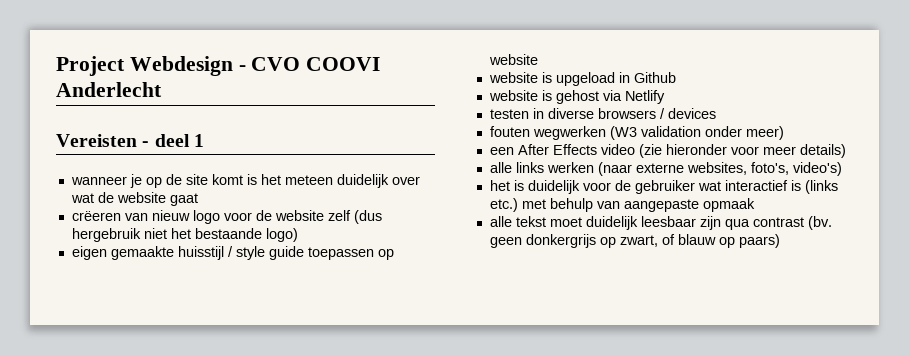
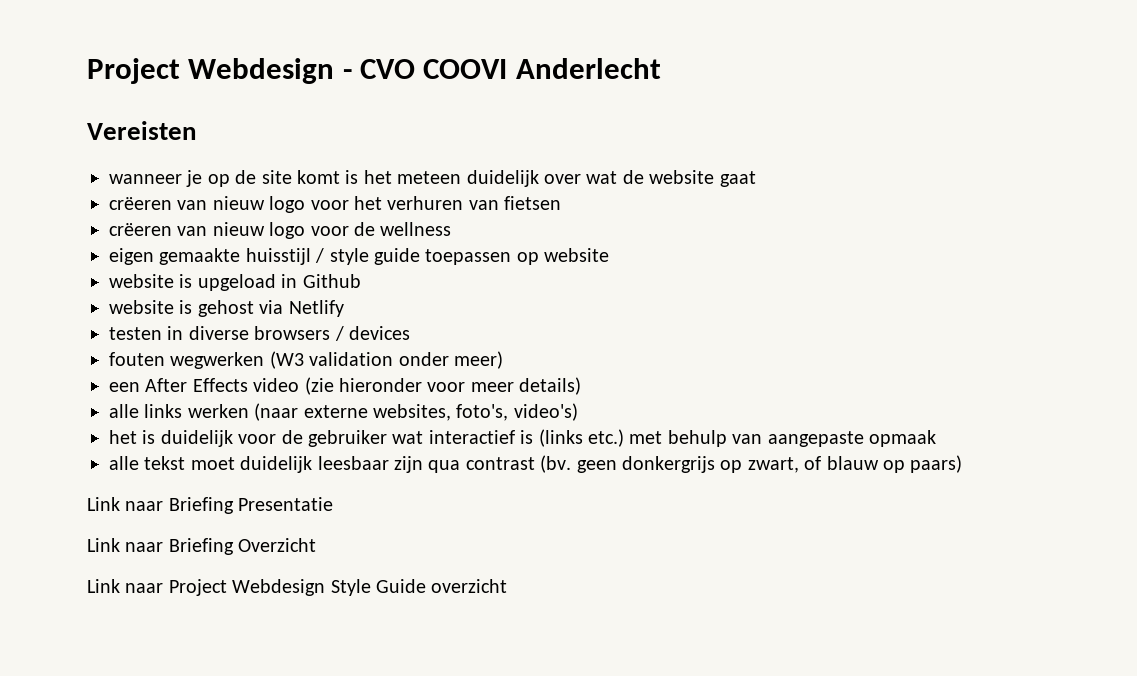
- Vereisten - deel 1
+ Vereisten
+ crëeren van nieuw logo voor het verhuren van fietsen
- crëeren van nieuw logo voor de website zelf (dus hergebruik niet het bestaande logo)
+ crëeren van nieuw logo voor de wellness
+ Link naar Briefing Presentatie
+ Link naar Briefing Overzicht
+ Link naar Project Webdesign Style Guide overzicht

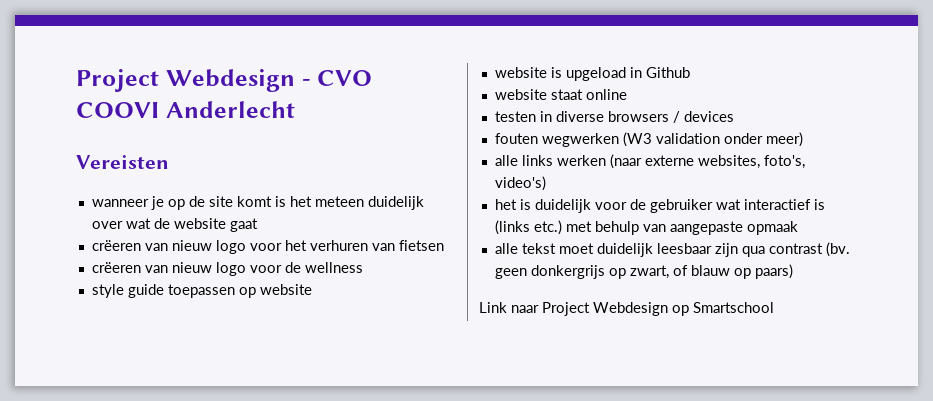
- eigen gemaakte huisstijl / style guide toepassen op website
+ style guide toepassen op website
- website is gehost via Netlify
+ website staat online
- een After Effects video (zie hieronder voor meer details)
- Link naar Briefing Presentatie
- Link naar Briefing Overzicht
- Link naar Project Webdesign Style Guide overzicht
+ Link naar Project Webdesign op Smartschool

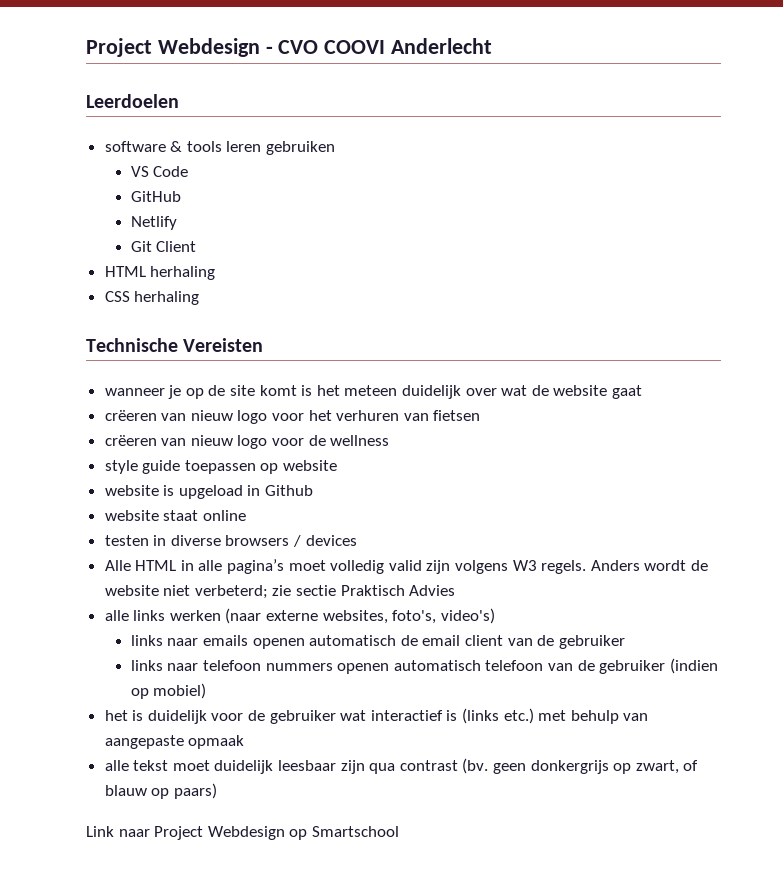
- Vereisten
+ Leerdoelen
+ software & tools leren gebruiken
+ VS Code
+ GitHub
+ Netlify
+ Git Client
+ HTML herhaling
+ CSS herhaling
+ Technische Vereisten
- fouten wegwerken (W3 validation onder meer)
+ Alle HTML in alle pagina’s moet volledig valid zijn volgens W3 regels. Anders wordt de website niet verbeterd; zie sectie Praktisch Advies
+ links naar emails openen automatisch de email client van de gebruiker
+ links naar telefoon nummers openen automatisch telefoon van de gebruiker (indien op mobiel)

